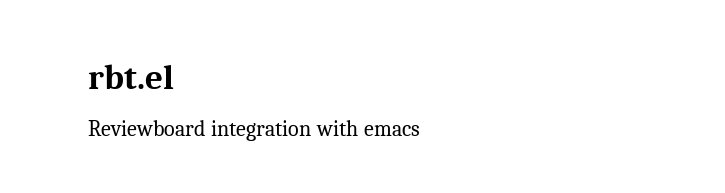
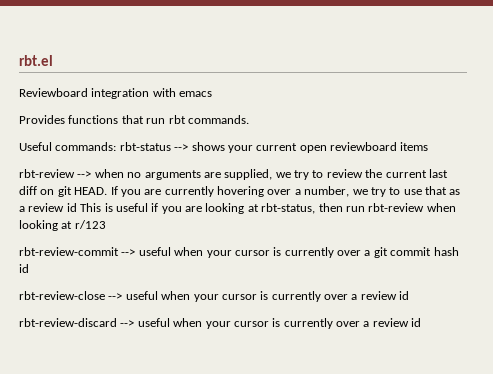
+ Provides functions that run rbt commands.
+ Useful commands: rbt-status --> shows your current open reviewboard items
+ rbt-review --> when no arguments are supplied, we try to review the current last diff on git HEAD. If you are currently hovering over a number, we try to use that as a review id This is useful if you are looking at rbt-status, then run rbt-review when looking at r/123
+ rbt-review-commit --> useful when your cursor is currently over a git commit hash id
+ rbt-review-close --> useful when your cursor is currently over a review id
+ rbt-review-discard --> useful when your cursor is currently over a review id

